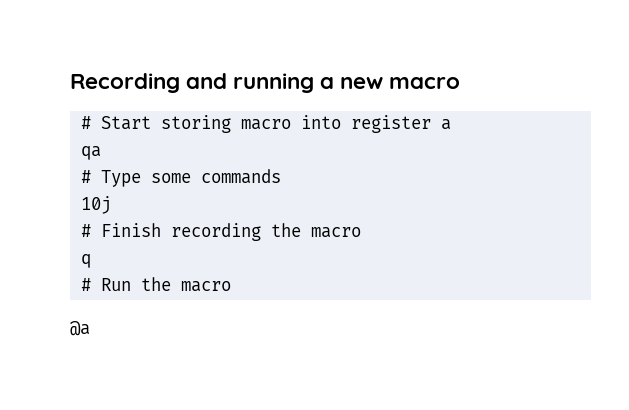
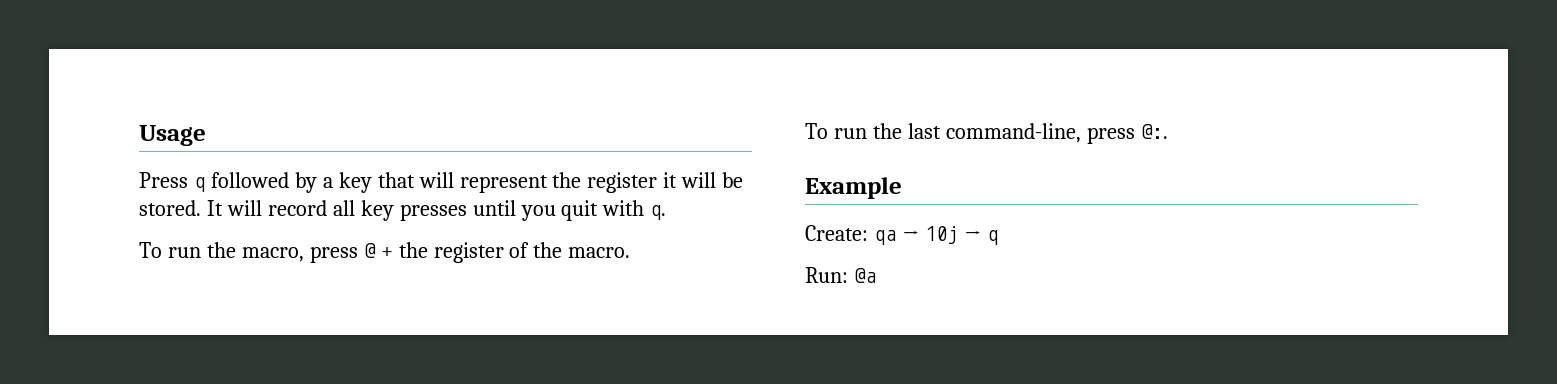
- Recording and running a new macro
- # Start storing macro into register a
- qa
- # Type some commands
- 10j
- # Finish recording the macro
- q
- # Run the macro
- @a
+ Usage
+ Press q followed by a key that will represent the register it will be stored. It will record all key presses until you quit with q.
+ To run the macro, press @ + the register of the macro.
+ To run the last command-line, press @:.
+ Example
+ Create: qa → 10j → q
+ Run: @a

